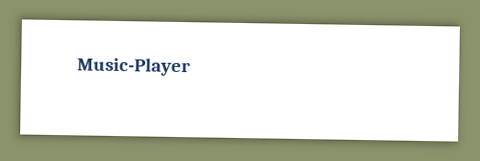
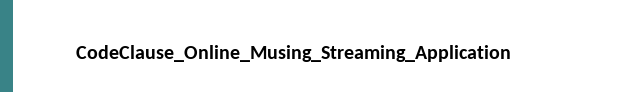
- Music-Player
+ CodeClause_Online_Musing_Streaming_Application

